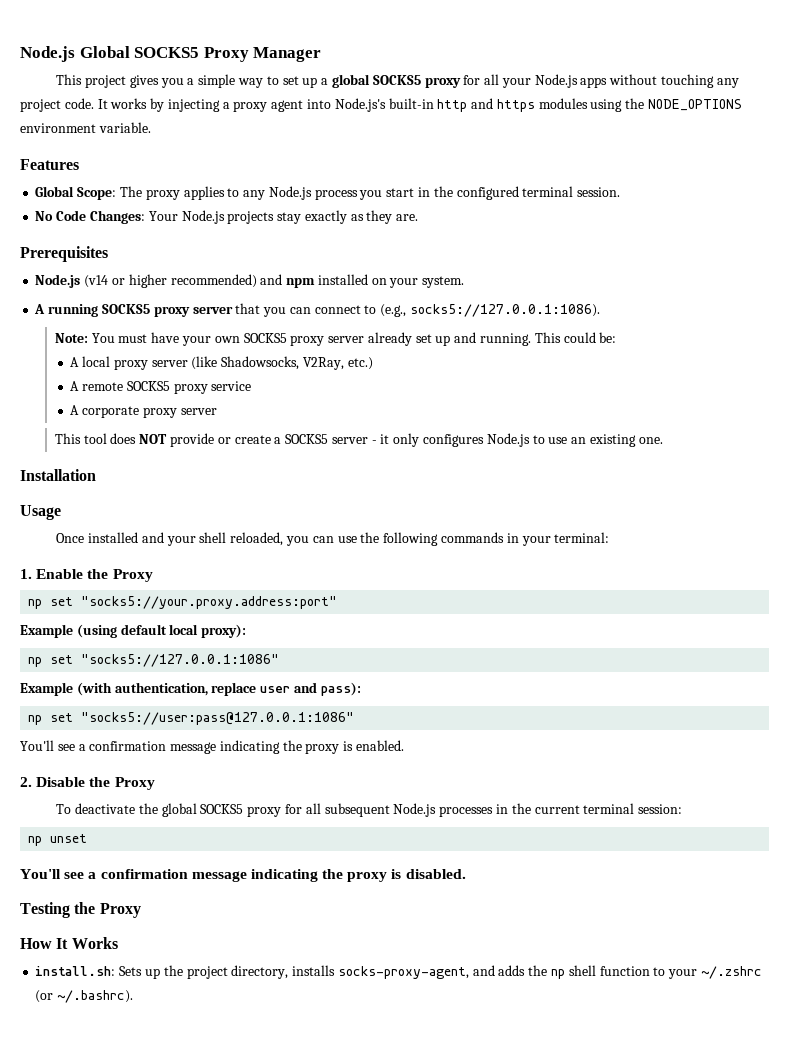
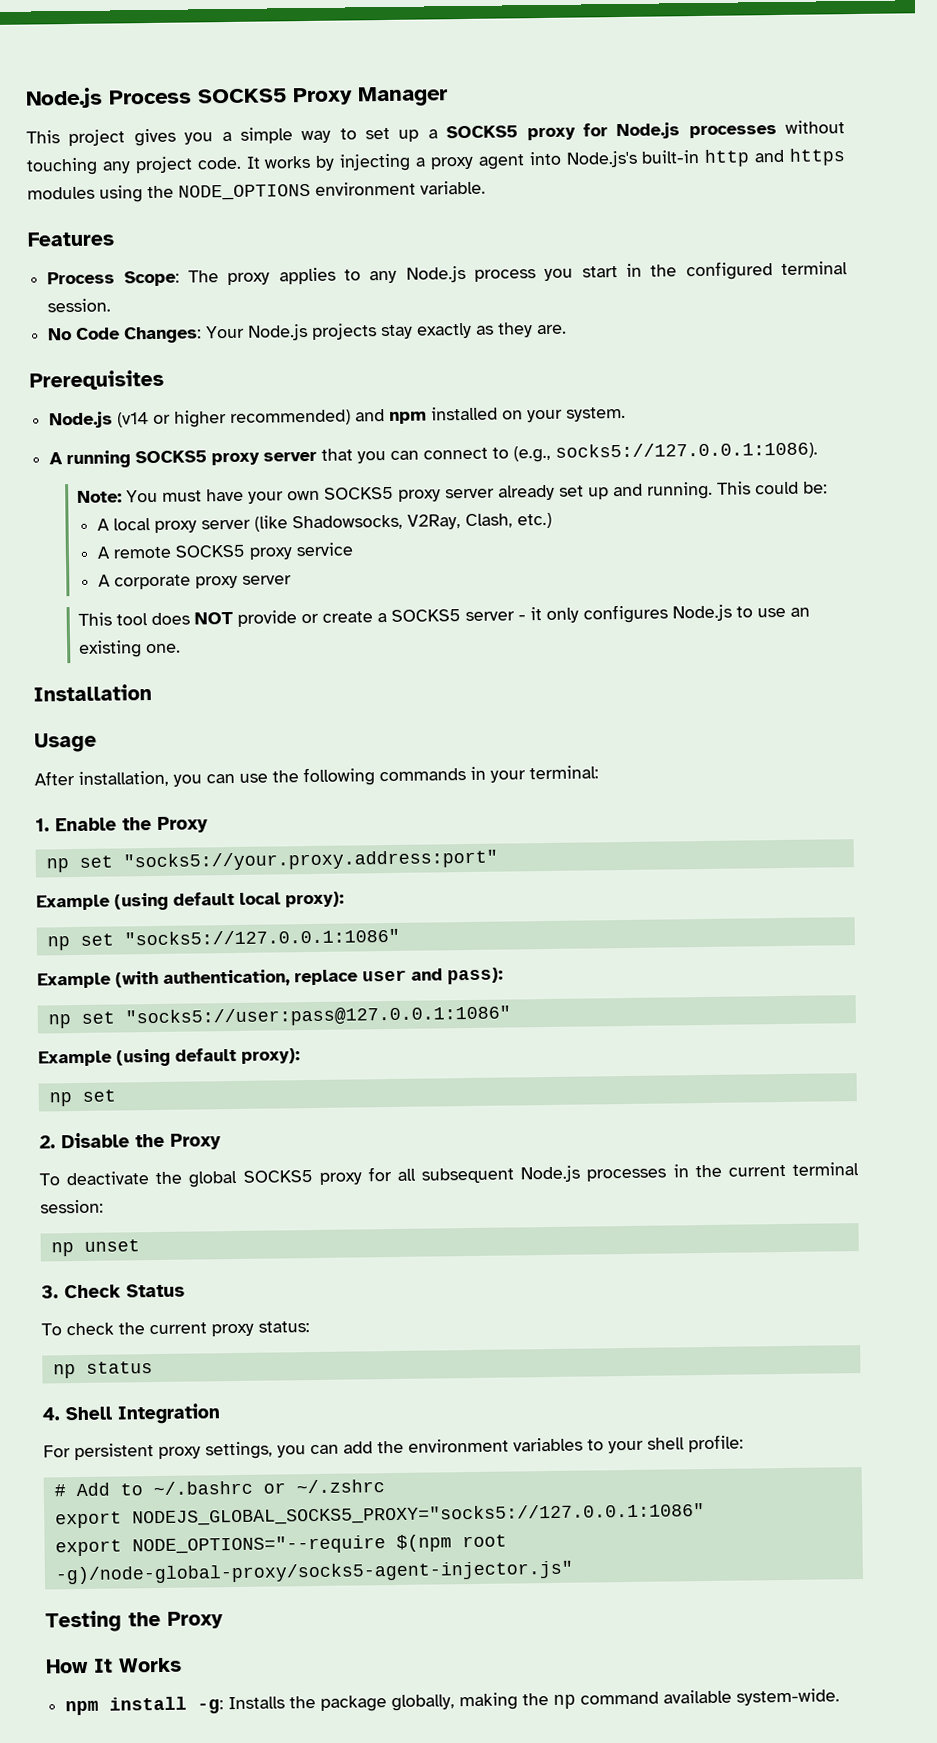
- Node.js Global SOCKS5 Proxy Manager
+ Node.js Process SOCKS5 Proxy Manager
- This project gives you a simple way to set up a global SOCKS5 proxy for all your Node.js apps without touching any project code.
+ This project gives you a simple way to set up a SOCKS5 proxy for Node.js processes without touching any project code.
- Global Scope: The proxy applies to any Node.js process you start in the configured terminal session.
+ Process Scope: The proxy applies to any Node.js process you start in the configured terminal session.
- A local proxy server (like Shadowsocks, V2Ray, etc.)
+ A local proxy server (like Shadowsocks, V2Ray, Clash, etc.)
- Once installed and your shell reloaded, you can use the following commands in your terminal:
+ After installation, you can use the following commands in your terminal:
- You'll see a confirmation message indicating the proxy is enabled.
+ Example (using default proxy):
+ np set
- You'll see a confirmation message indicating the proxy is disabled.
+ 3. Check Status
+ To check the current proxy status:
+ np status
+ 4. Shell Integration
+ For persistent proxy settings, you can add the environment variables to your shell profile:
+ # Add to ~/.bashrc or ~/.zshrc
+ export NODEJS_GLOBAL_SOCKS5_PROXY="socks5://127.0.0.1:1086"
+ export NODE_OPTIONS="--require $(npm root -g)/node-global-proxy/socks5-agent-injector.js"
- install.sh: Sets up the project directory, installs socks-proxy-agent, and adds the np shell function to your ~/.zshrc (or ~/.bashrc).
+ npm install -g: Installs the package globally, making the np command available system-wide.

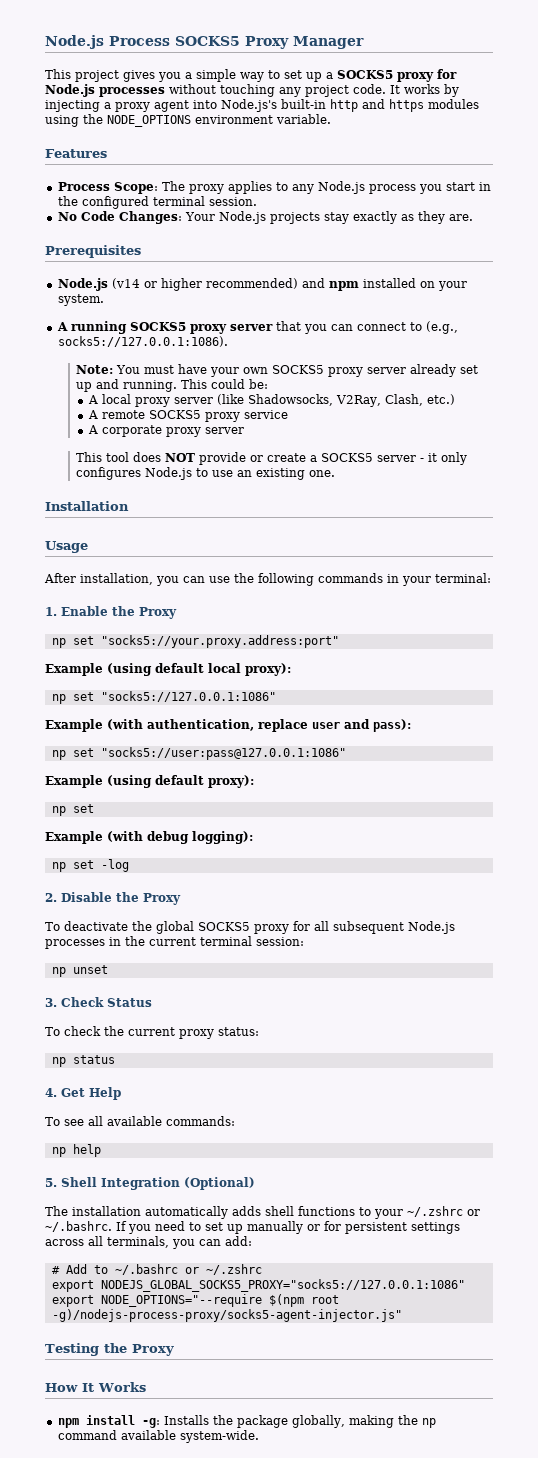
+ Example (with debug logging):
+ np set -log
- 4. Shell Integration
- For persistent proxy settings, you can add the environment variables to your shell profile:
+ 4. Get Help
+ To see all available commands:
+ np help
+ 5. Shell Integration (Optional)
+ The installation automatically adds shell functions to your ~/.zshrc or ~/.bashrc. If you need to set up manually or for persistent settings across all terminals, you can add:
- export NODE_OPTIONS="--require $(npm root -g)/node-global-proxy/socks5-agent-injector.js"
+ export NODE_OPTIONS="--require $(npm root -g)/nodejs-process-proxy/socks5-agent-injector.js"

